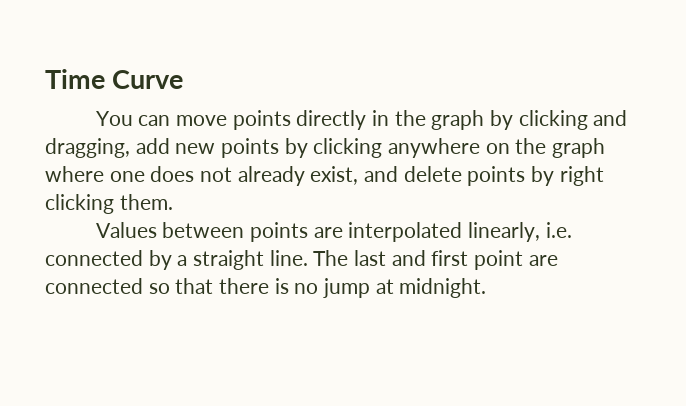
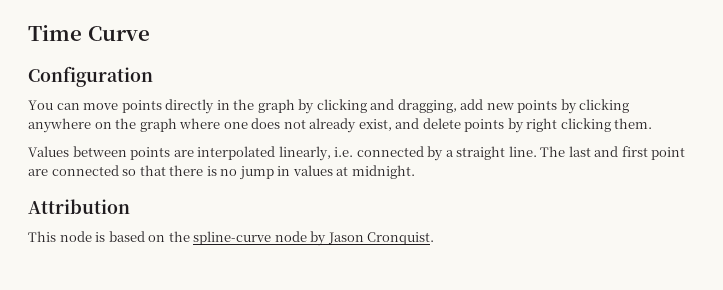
+ Configuration
- The last and first point are connected so that there is no jump at midnight.
+ The last and first point are connected so that there is no jump in values at midnight.
+ Attribution
+ This node is based on the spline-curve node by Jason Cronquist.

